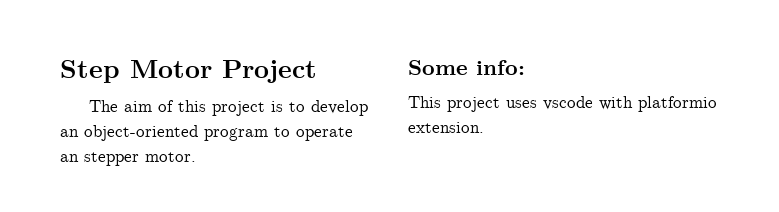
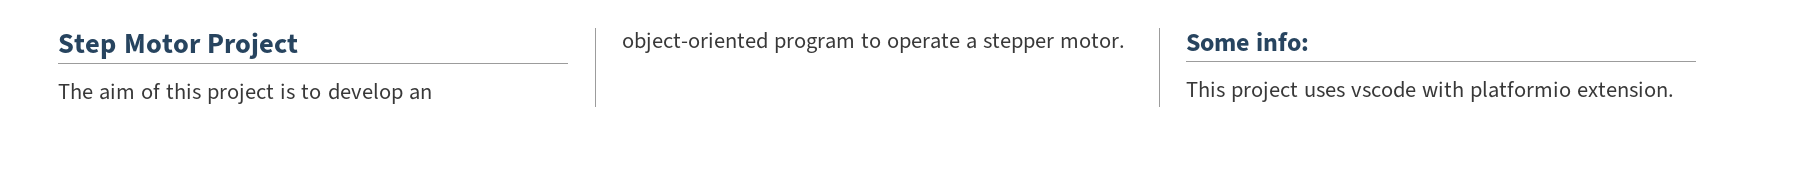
- The aim of this project is to develop an object-oriented program to operate an stepper motor.
+ The aim of this project is to develop an object-oriented program to operate a stepper motor.

